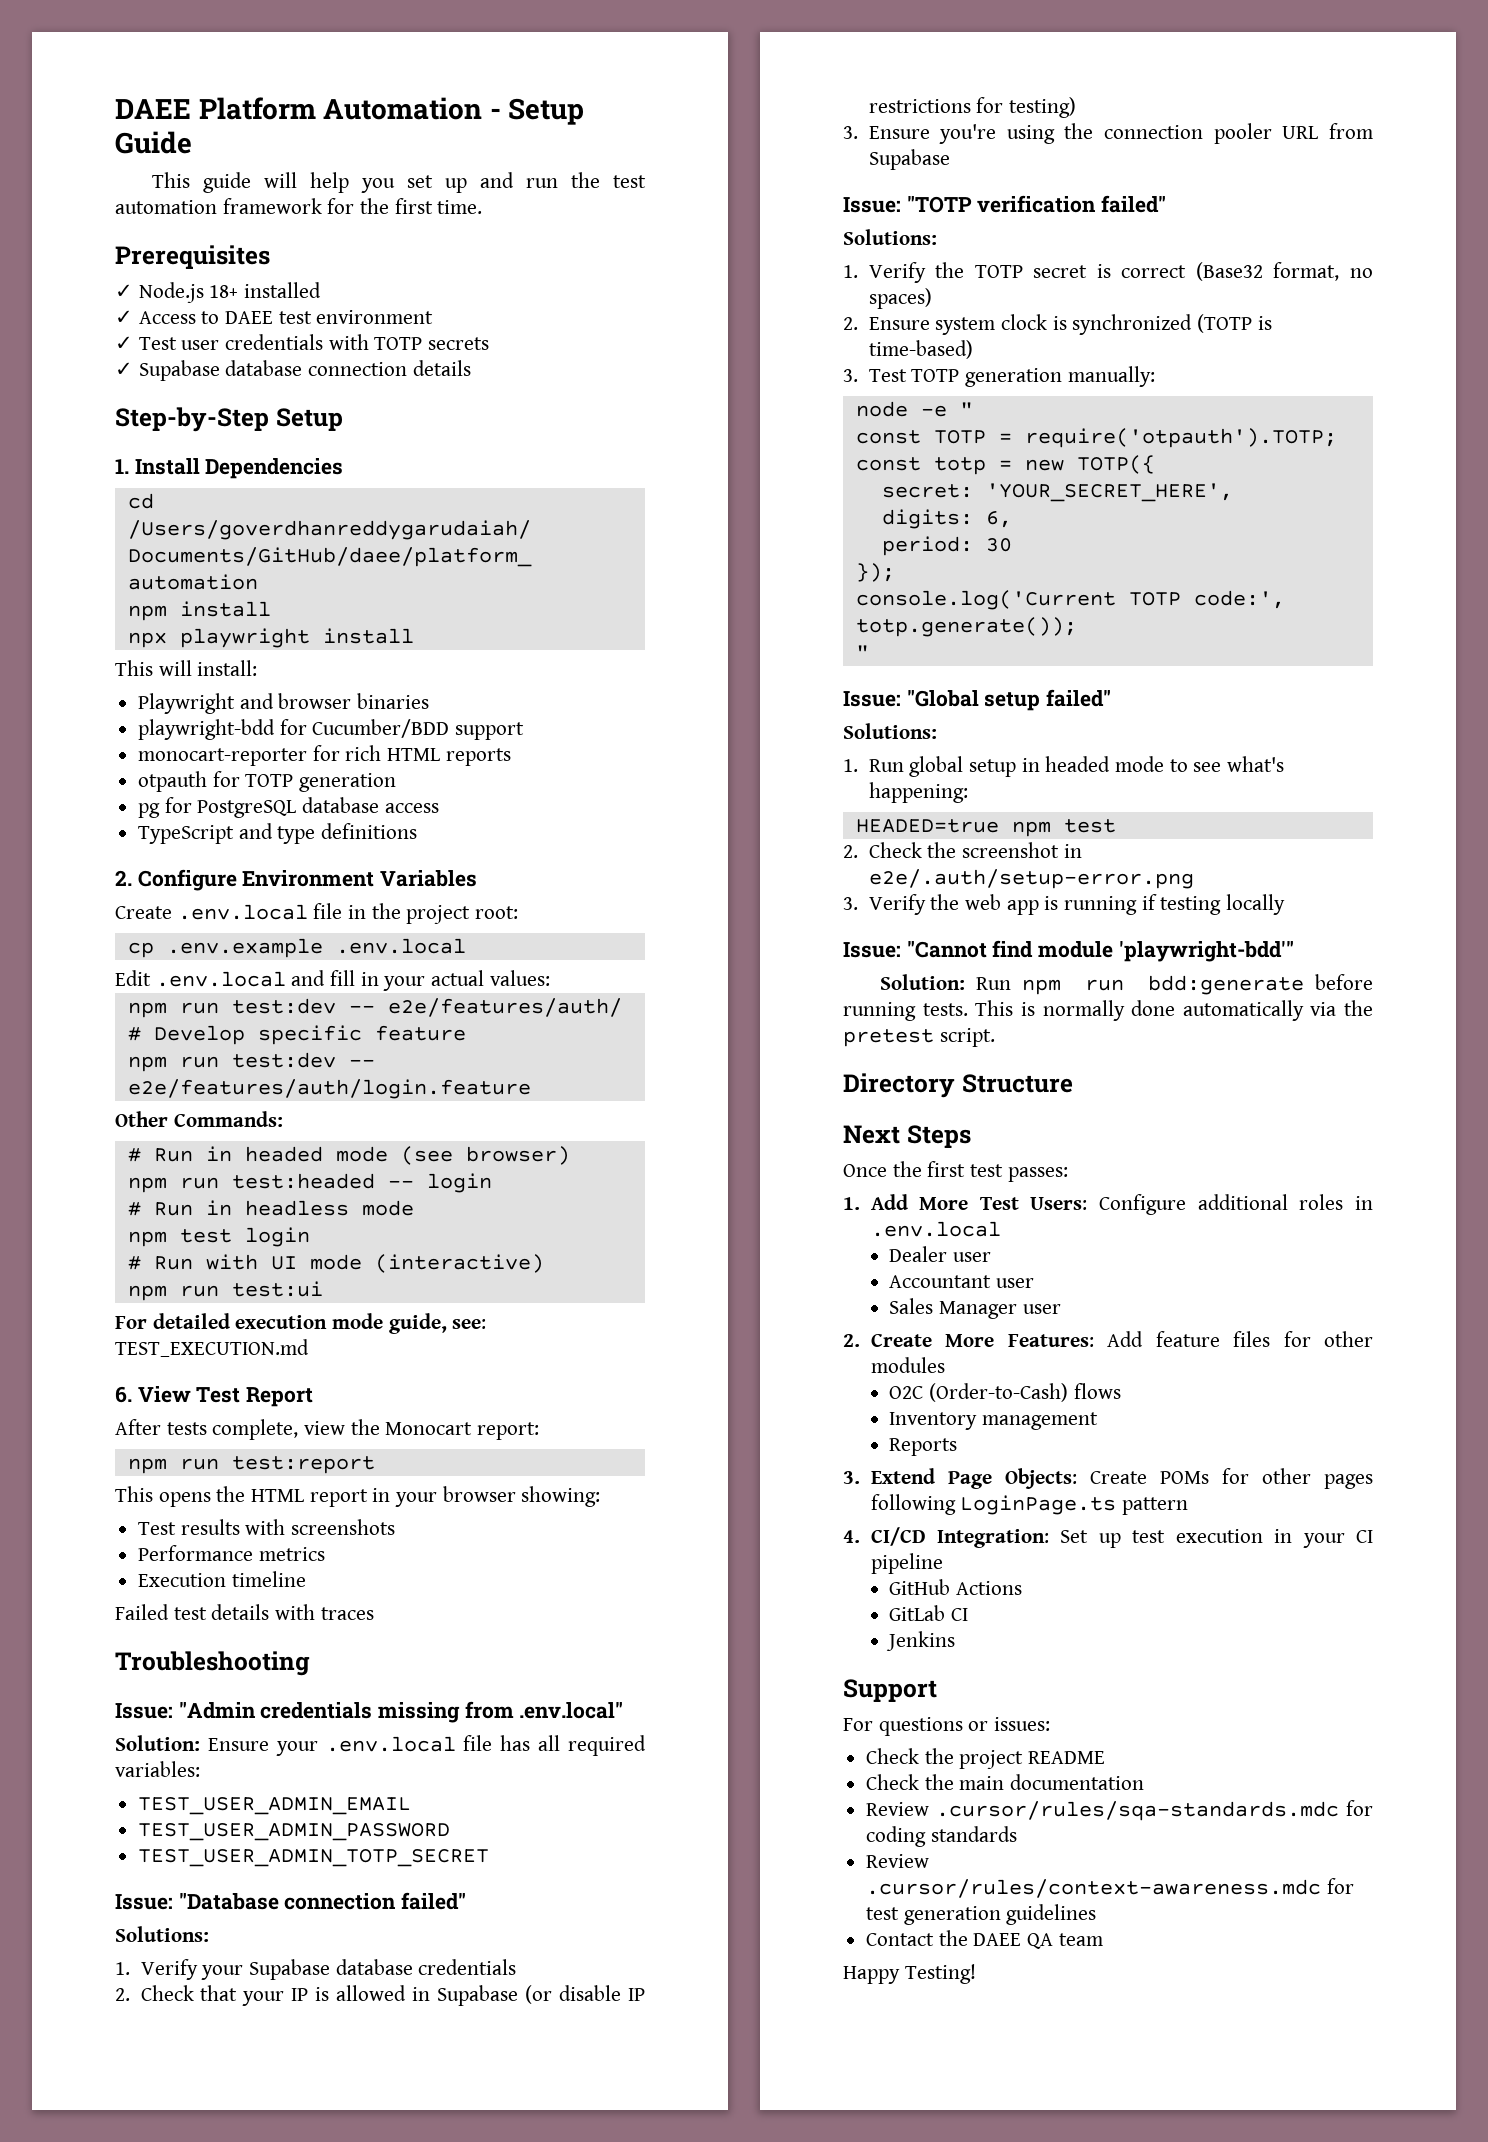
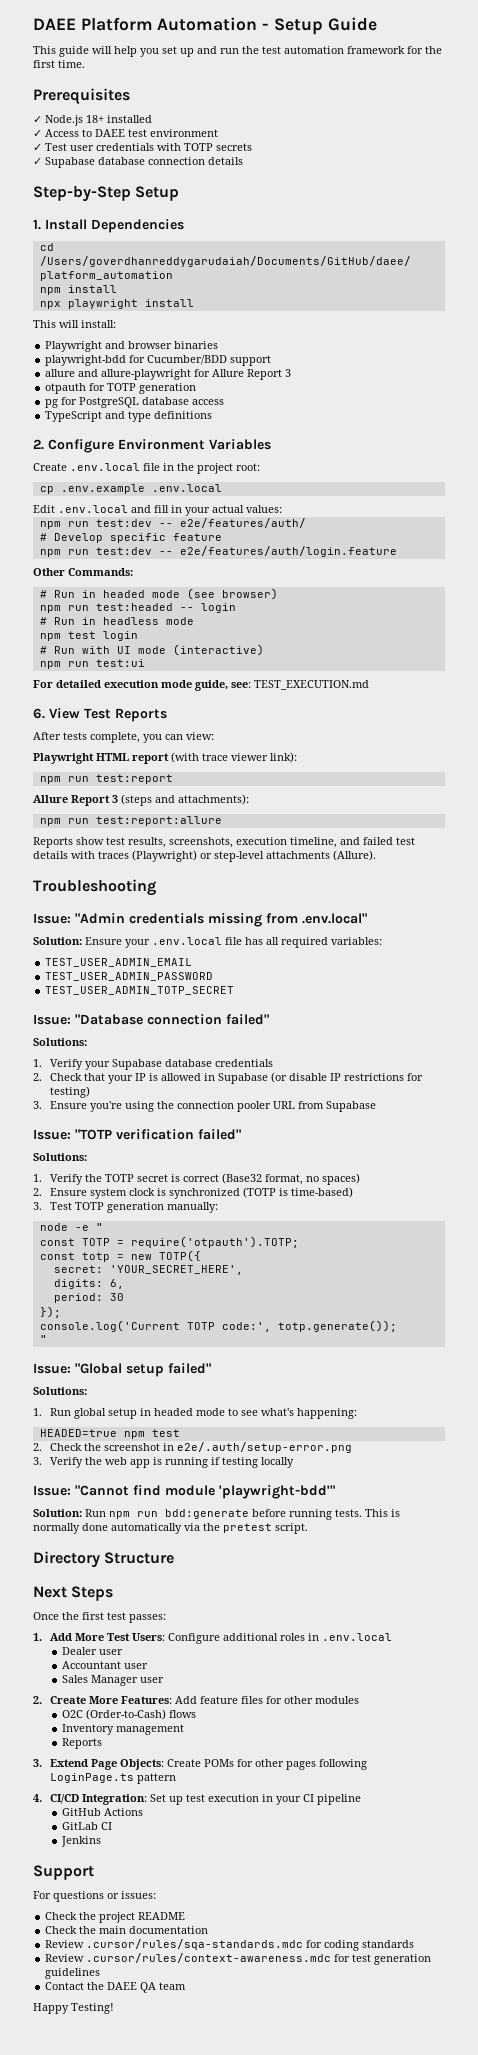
- monocart-reporter for rich HTML reports
+ allure and allure-playwright for Allure Report 3
- 6. View Test Report
+ 6. View Test Reports
- After tests complete, view the Monocart report:
+ After tests complete, you can view:
+ Playwright HTML report (with trace viewer link):
  npm run test:report
- This opens the HTML report in your browser showing:
- Test results with screenshots
- Performance metrics
- Execution timeline
- Failed test details with traces
+ Allure Report 3 (steps and attachments):
+ npm run test:report:allure
+ Reports show test results, screenshots, execution timeline, and failed test details with traces (Playwright) or step-level attachments (Allure).

